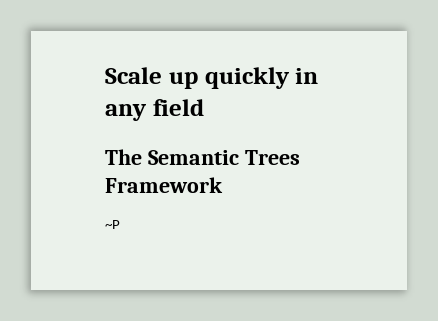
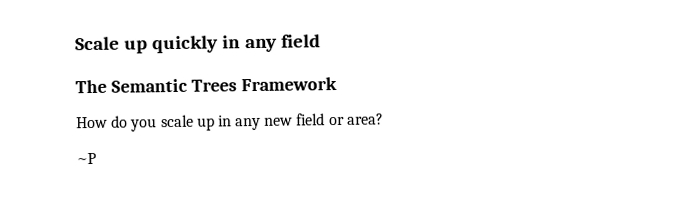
+ How do you scale up in any new field or area?

